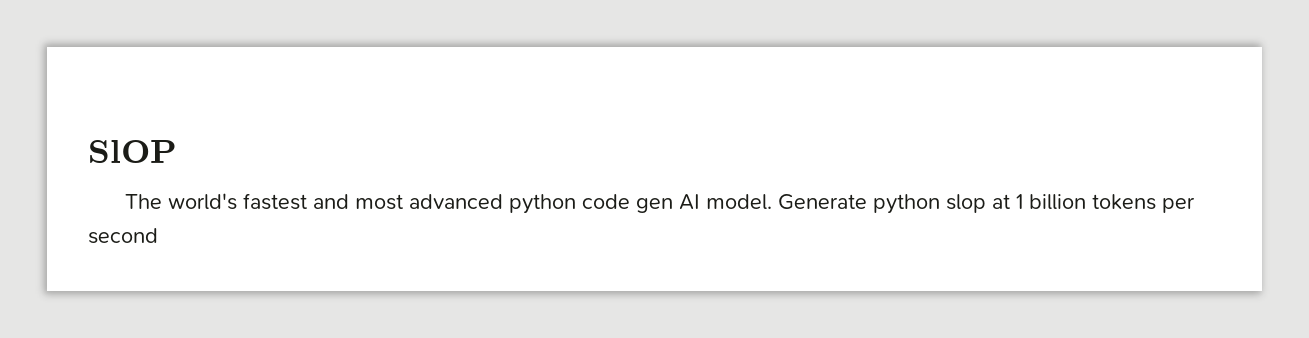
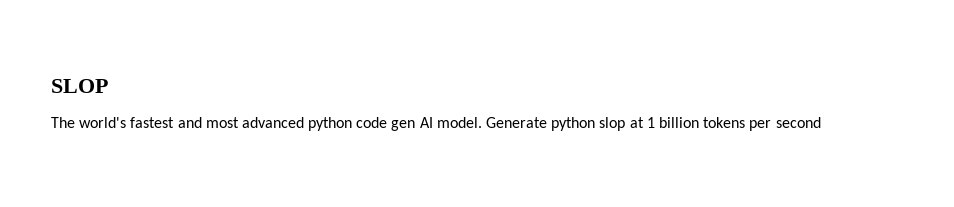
- SlOP
+ SLOP

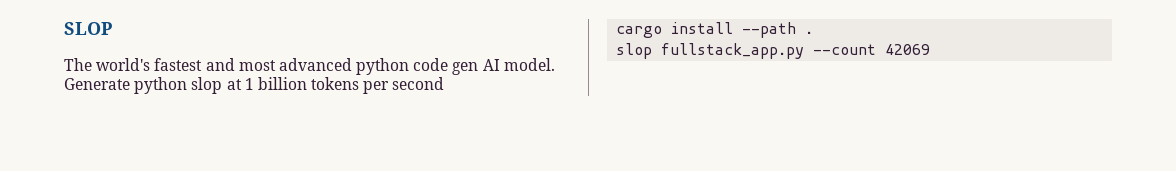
+ cargo install --path .
+ slop fullstack_app.py --count 42069

